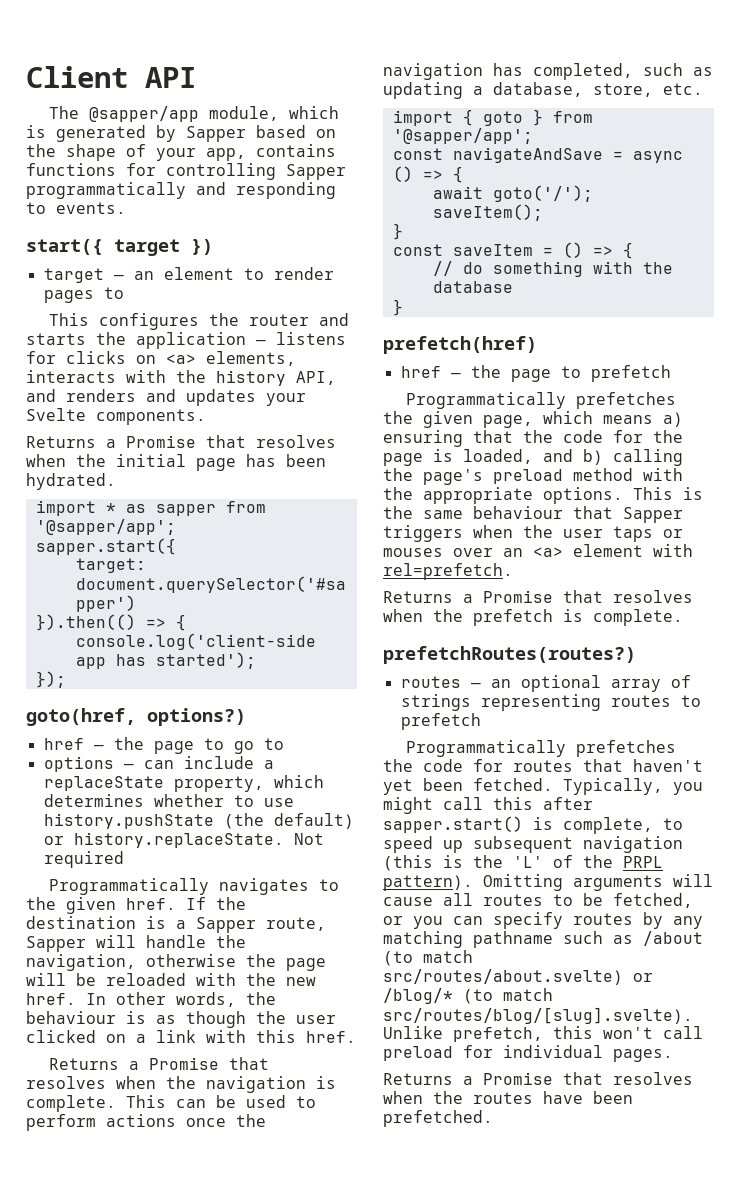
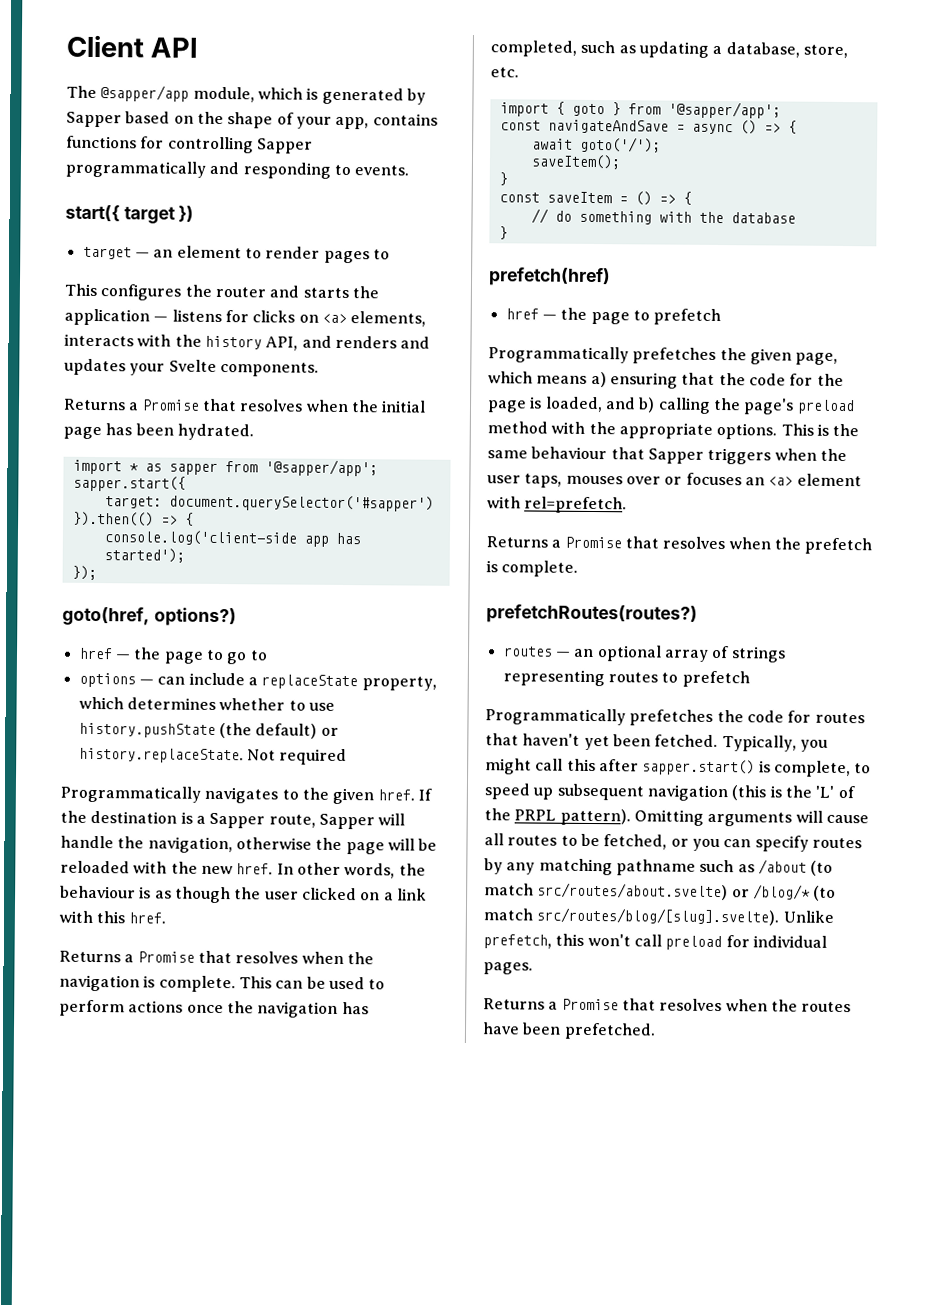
- This is the same behaviour that Sapper triggers when the user taps or mouses over an <a> element with rel=prefetch.
+ This is the same behaviour that Sapper triggers when the user taps, mouses over or focuses an <a> element with rel=prefetch.

